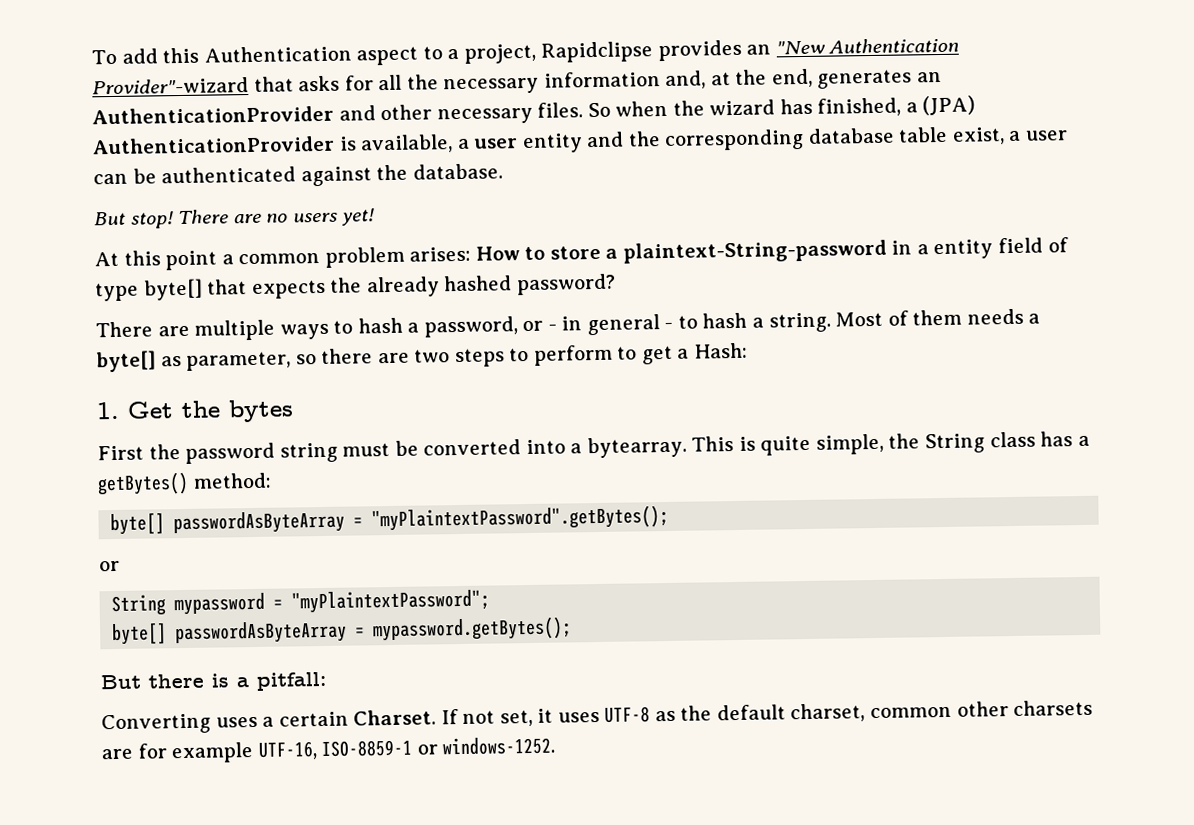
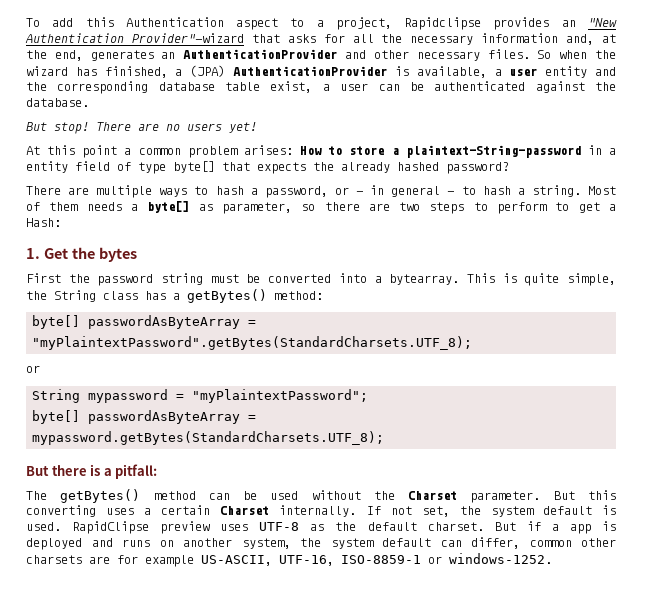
- byte[] passwordAsByteArray = "myPlaintextPassword".getBytes();
+ byte[] passwordAsByteArray = "myPlaintextPassword".getBytes(StandardCharsets.UTF_8);
- byte[] passwordAsByteArray = mypassword.getBytes();
+ byte[] passwordAsByteArray = mypassword.getBytes(StandardCharsets.UTF_8);
- Converting uses a certain Charset.
+ The getBytes() method can be used without the Charset parameter. But this converting uses a certain Charset internally.
- If not set, it uses UTF-8 as the default charset, common other charsets are for example UTF-16, ISO-8859-1 or windows-1252.
+ If not set, the system default is used. RapidClipse preview uses UTF-8 as the default charset. But if a app is deployed and runs on another system, the system default can differ, common other charsets are for example US-ASCII, UTF-16, ISO-8859-1 or windows-1252.

